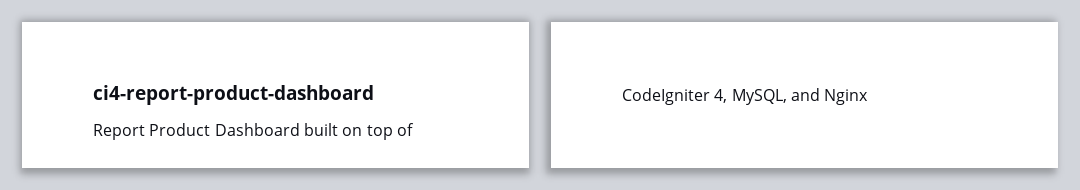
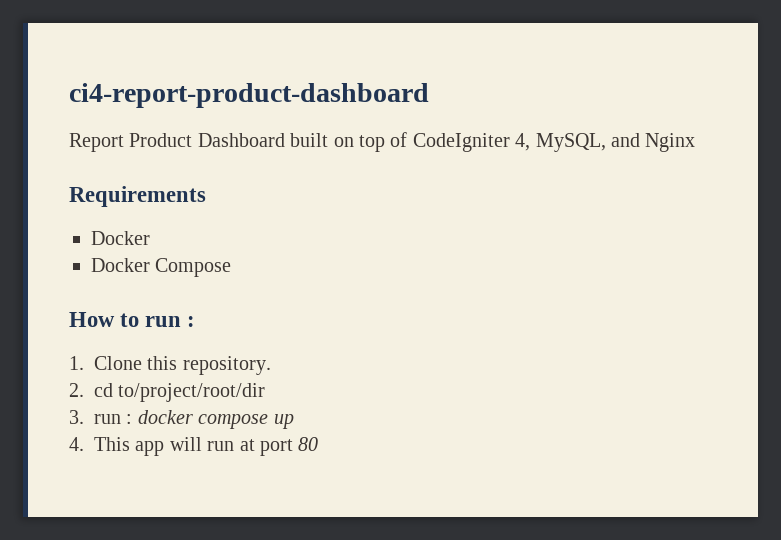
+ Requirements
+ Docker
+ Docker Compose
+ How to run :
+ 1. Clone this repository.
+ 2. cd to/project/root/dir
+ 3. run : docker compose up
+ 4. This app will run at port 80

